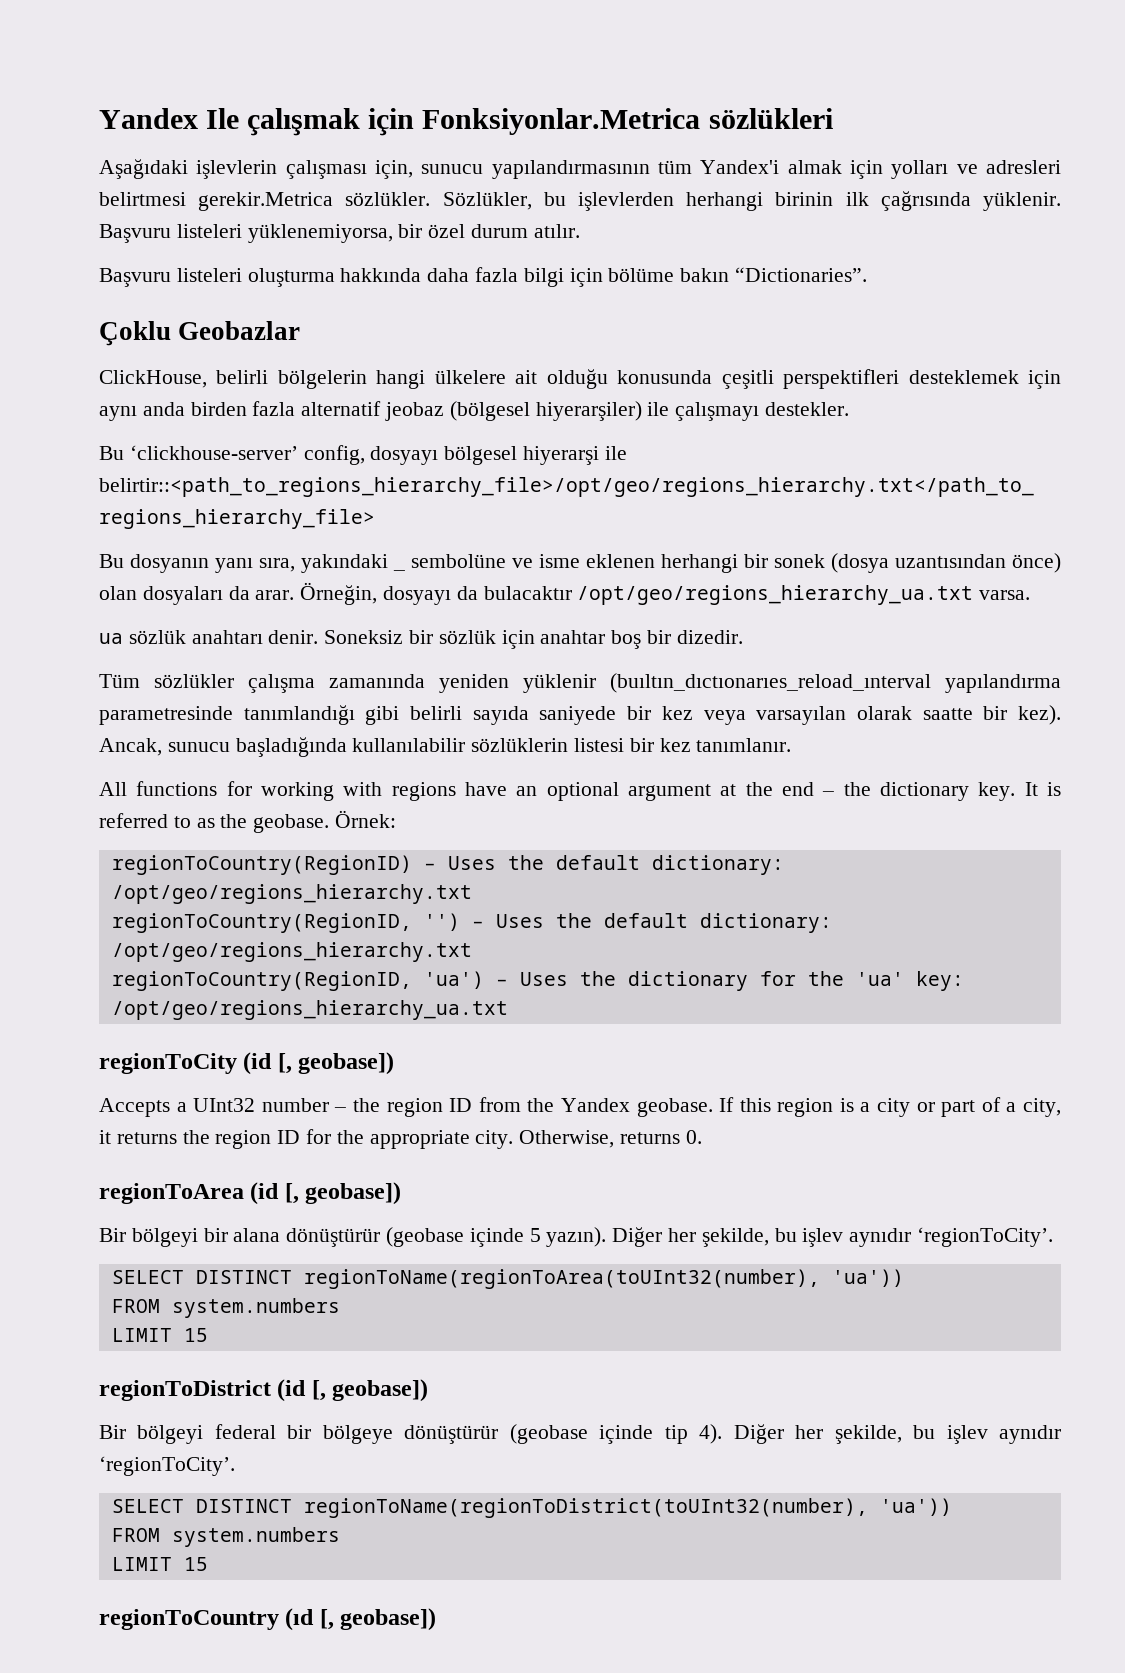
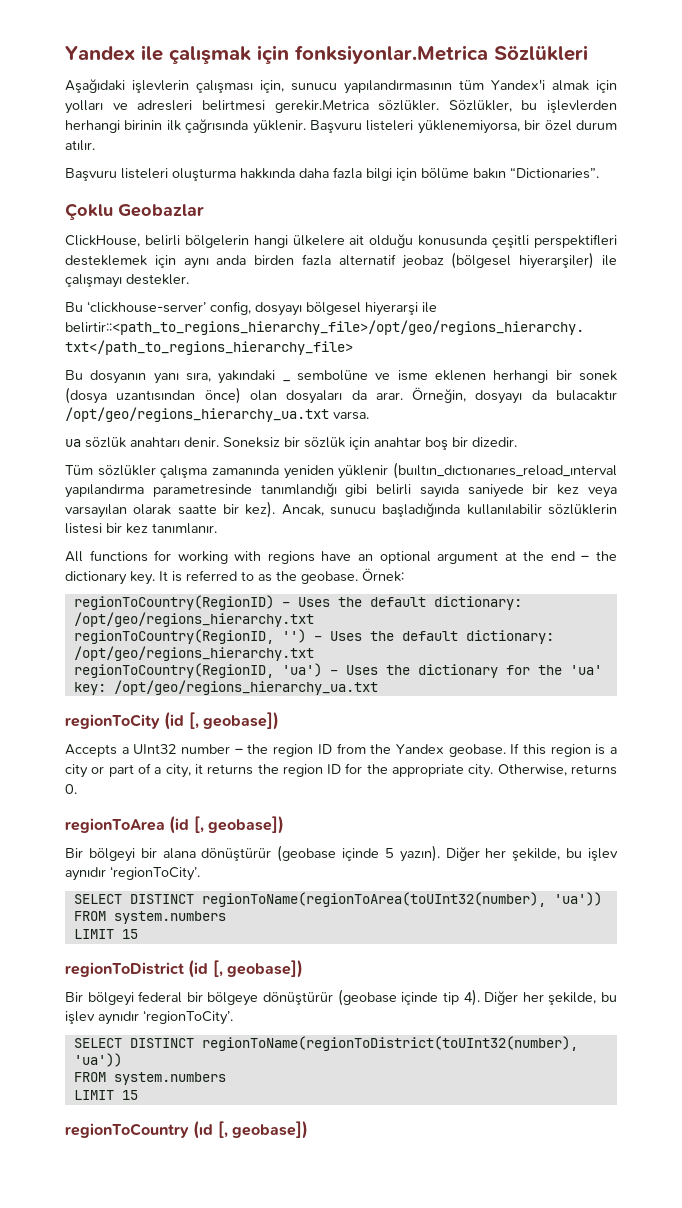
- Yandex Ile çalışmak için Fonksiyonlar.Metrica sözlükleri
+ Yandex ile çalışmak için fonksiyonlar.Metrica Sözlükleri

